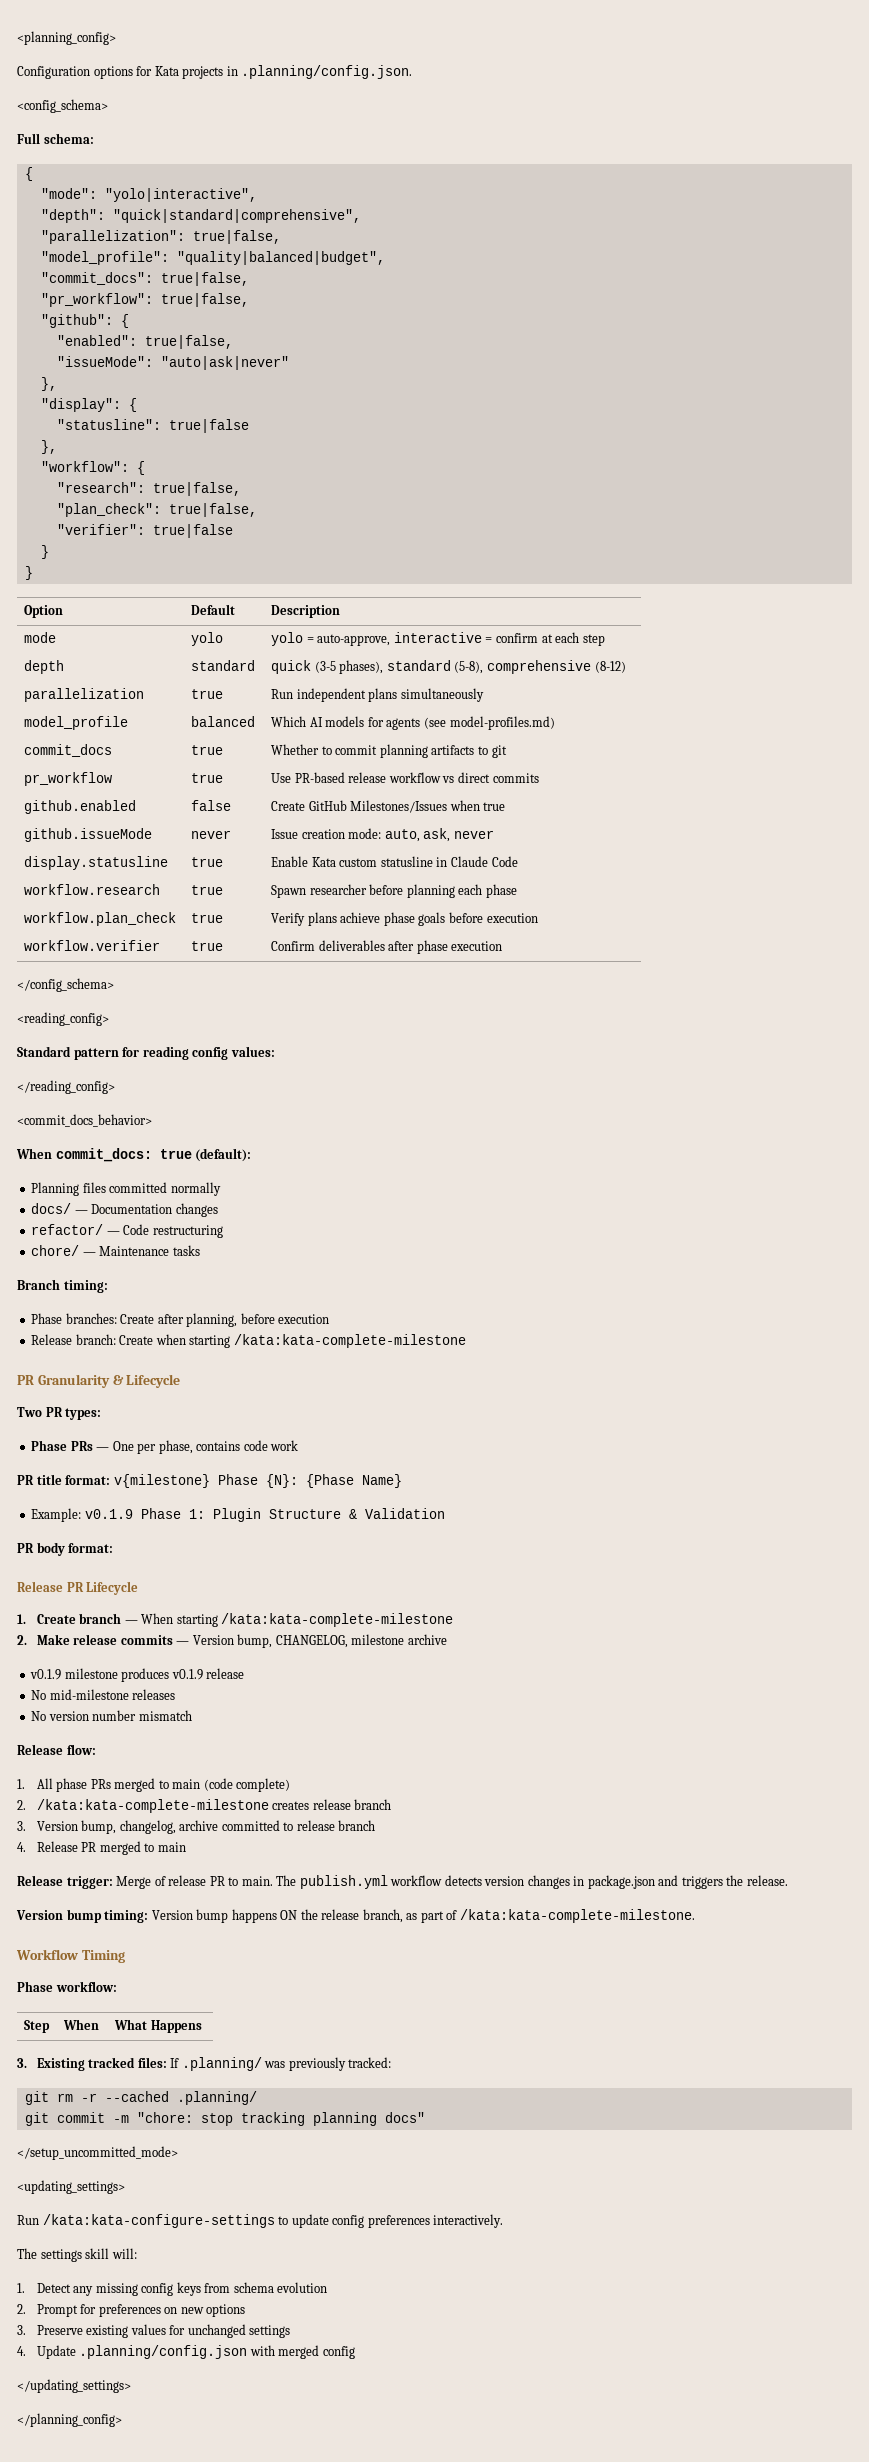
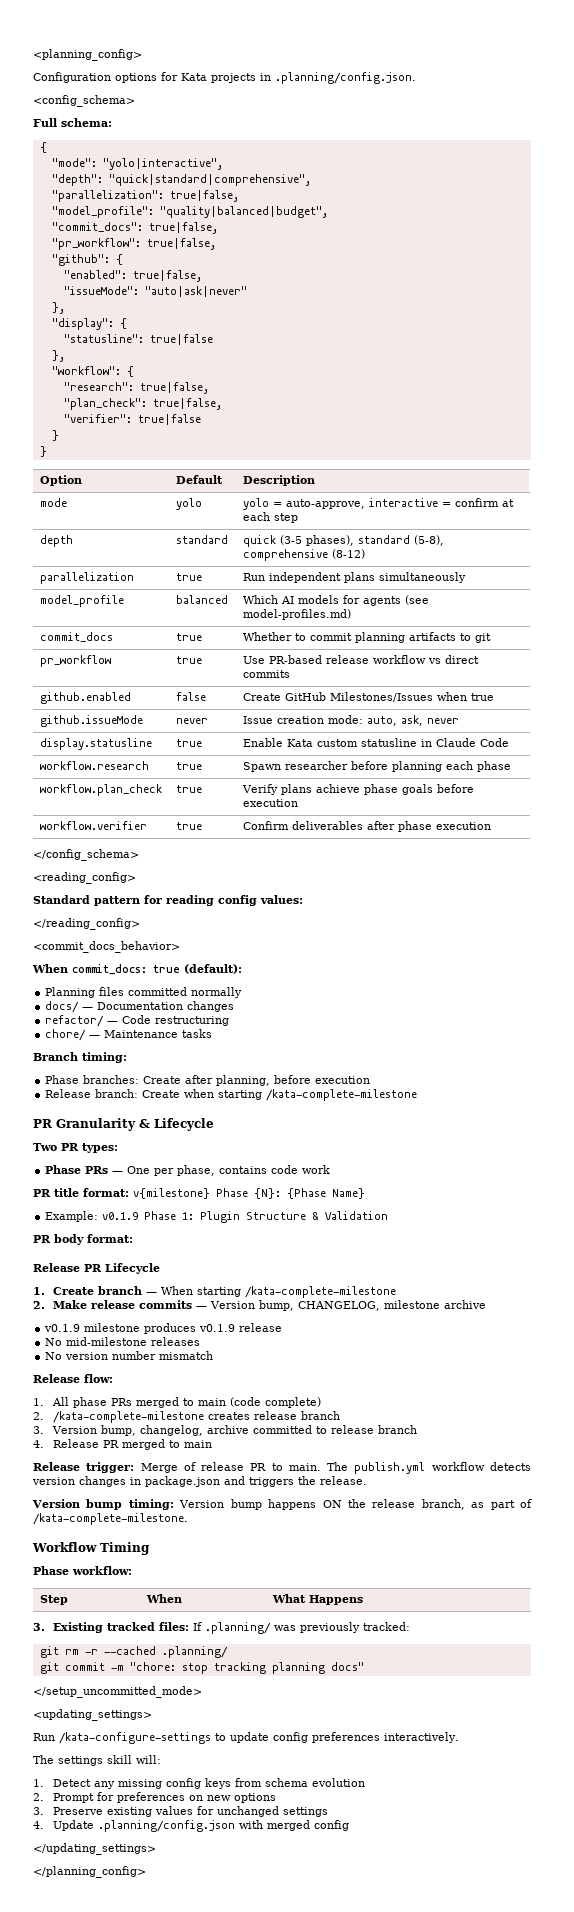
- Release branch: Create when starting /kata:kata-complete-milestone
+ Release branch: Create when starting /kata-complete-milestone
- 1. Create branch — When starting /kata:kata-complete-milestone
+ 1. Create branch — When starting /kata-complete-milestone
- 2. /kata:kata-complete-milestone creates release branch
+ 2. /kata-complete-milestone creates release branch
- Version bump timing: Version bump happens ON the release branch, as part of /kata:kata-complete-milestone.
+ Version bump timing: Version bump happens ON the release branch, as part of /kata-complete-milestone.
- Run /kata:kata-configure-settings to update config preferences interactively.
+ Run /kata-configure-settings to update config preferences interactively.

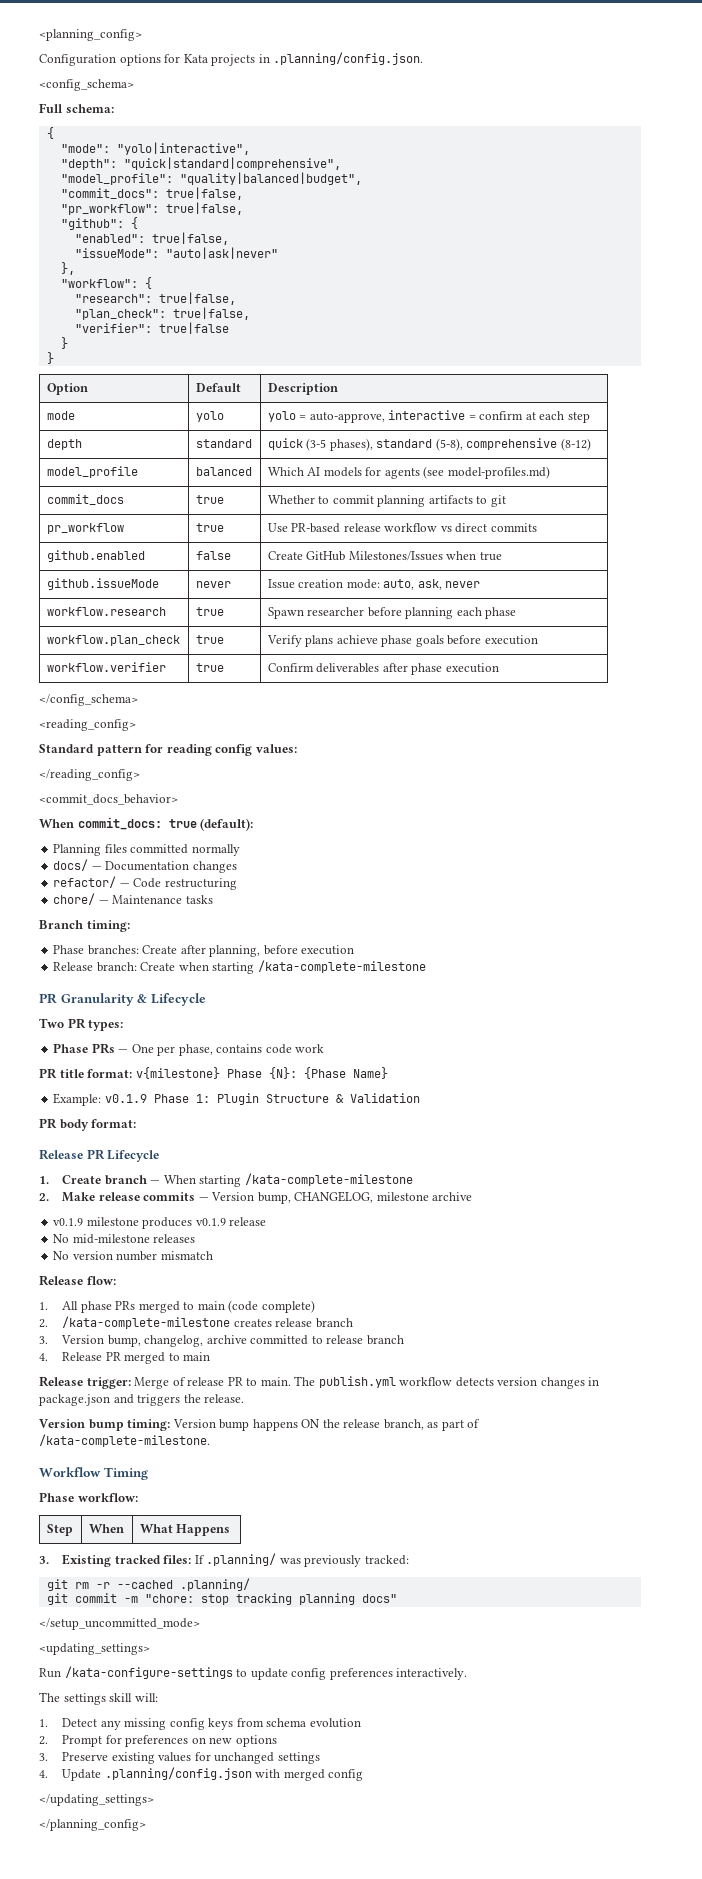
- "parallelization": true|false,
- "display": {
- "statusline": true|false
- },
- parallelization | true | Run independent plans simultaneously
- display.statusline | true | Enable Kata custom statusline in Claude Code

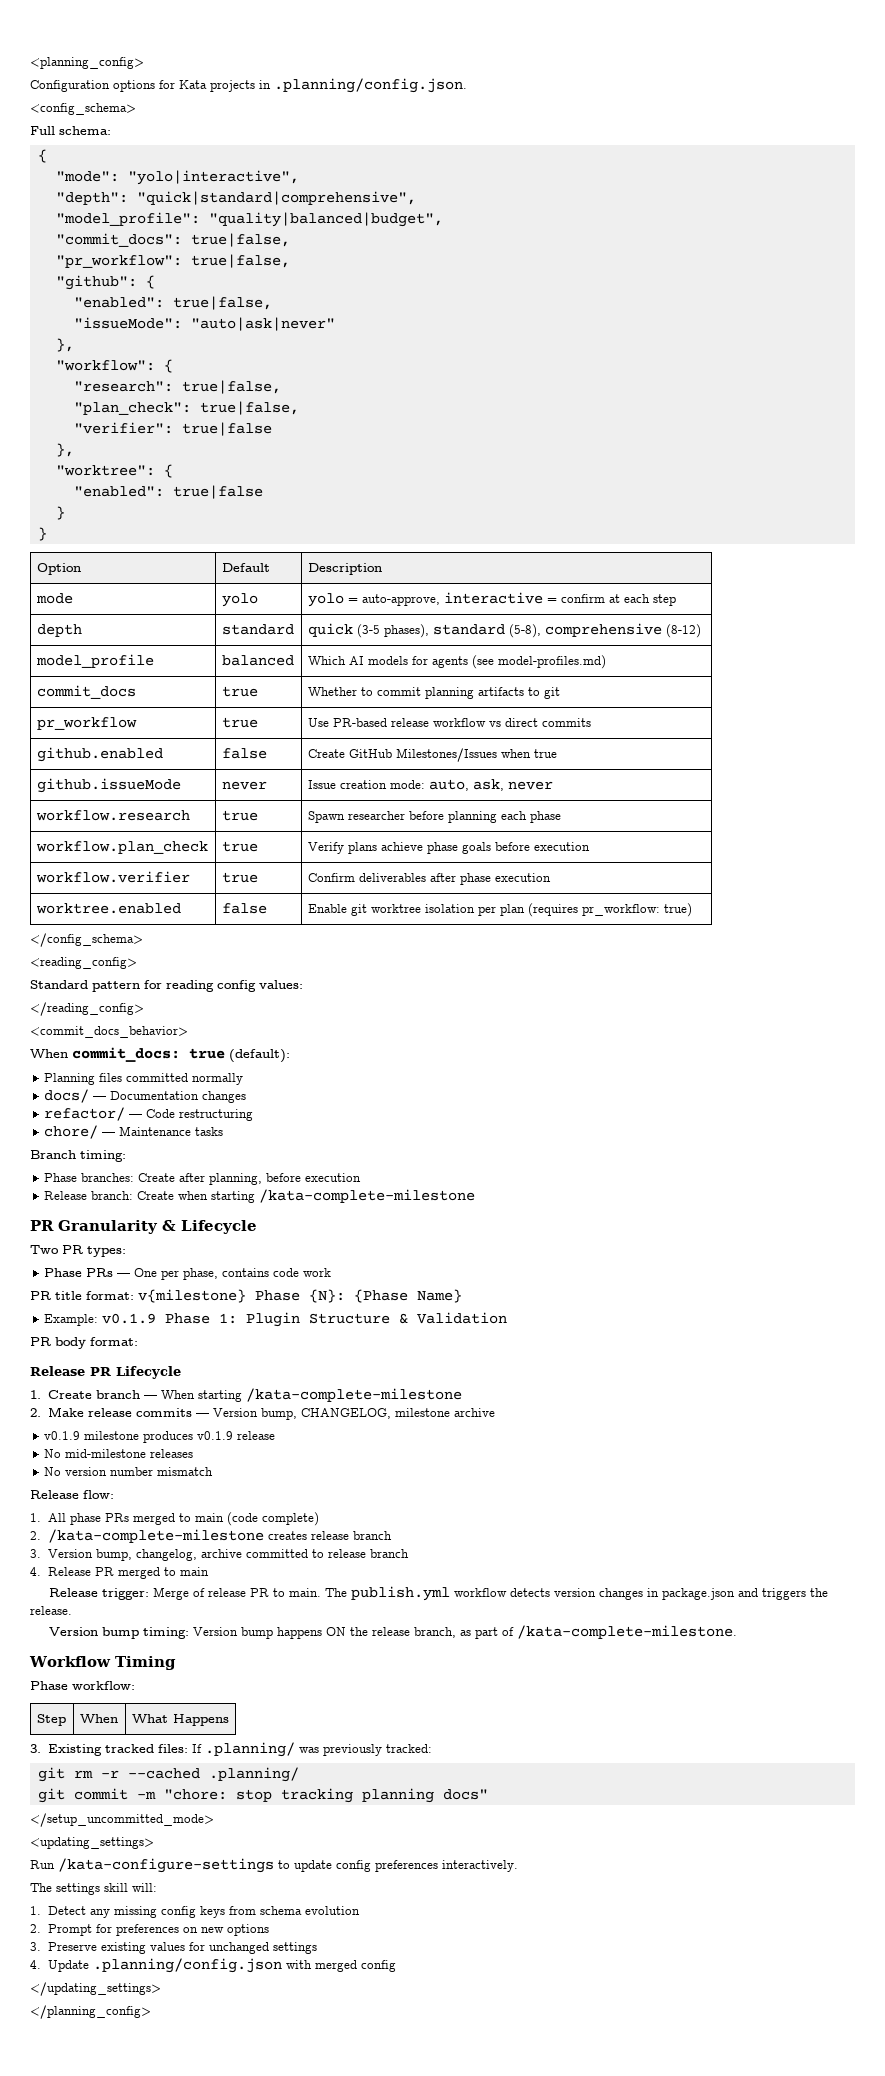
  "verifier": true|false
+ },
+ "worktree": {
+ "enabled": true|false
+ worktree.enabled | false | Enable git worktree isolation per plan (requires pr_workflow: true)

